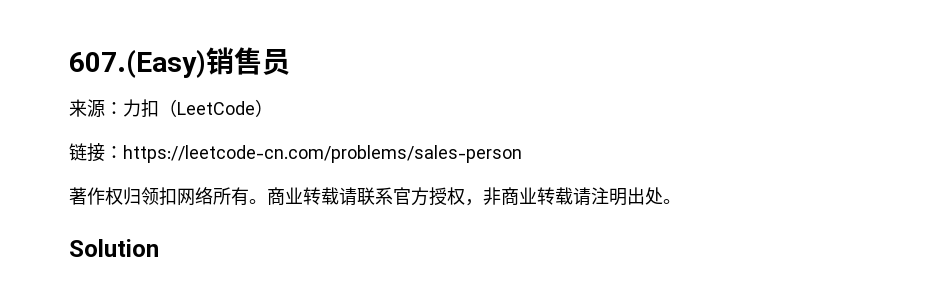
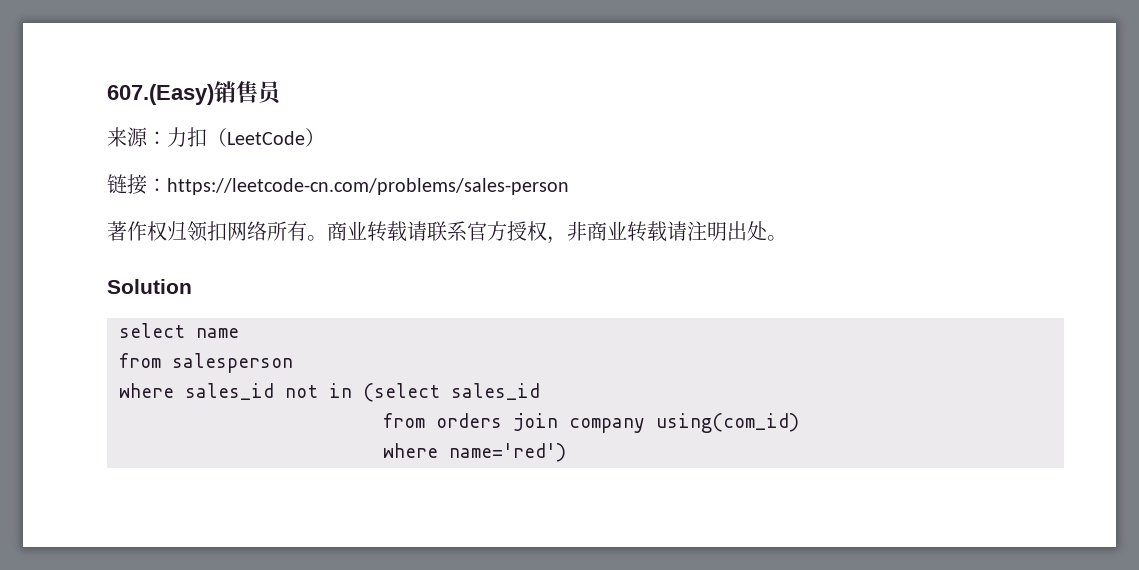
+ select name
+ from salesperson
+ where sales_id not in (select sales_id
+ from orders join company using(com_id)
+ where name='red')

